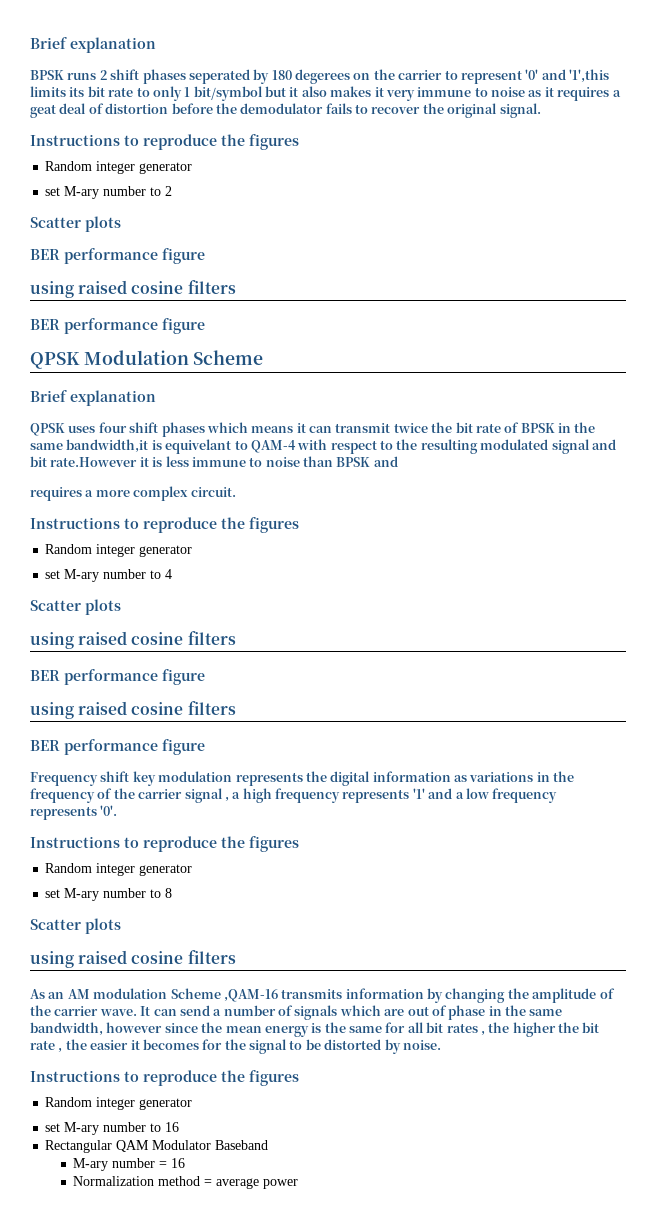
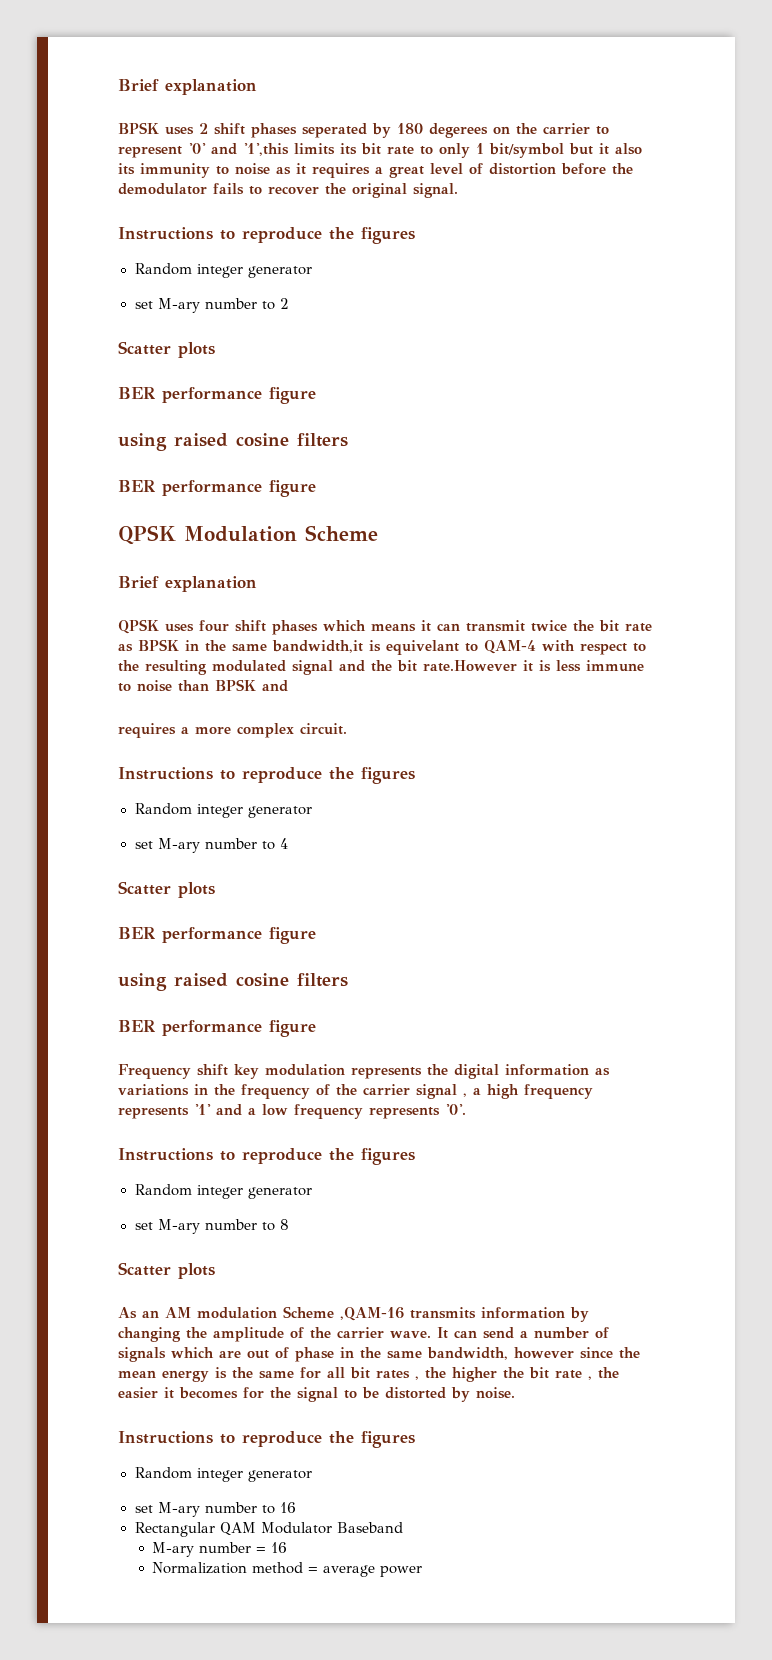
- BPSK runs 2 shift phases seperated by 180 degerees on the carrier to represent '0' and '1',this limits its bit rate to only 1 bit/symbol but it also makes it very immune to noise as it requires a geat deal of distortion before the demodulator fails to recover the original signal.
+ BPSK uses 2 shift phases seperated by 180 degerees on the carrier to represent '0' and '1',this limits its bit rate to only 1 bit/symbol but it also its immunity to noise as it requires a great level of distortion before the demodulator fails to recover the original signal.
- QPSK uses four shift phases which means it can transmit twice the bit rate of BPSK in the same bandwidth,it is equivelant to QAM-4 with respect to the resulting modulated signal and bit rate.However it is less immune to noise than BPSK and
+ QPSK uses four shift phases which means it can transmit twice the bit rate as BPSK in the same bandwidth,it is equivelant to QAM-4 with respect to the resulting modulated signal and the bit rate.However it is less immune to noise than BPSK and
  set M-ary number to 4
  Scatter plots
- using raised cosine filters
  set M-ary number to 8
  Scatter plots
- using raised cosine filters

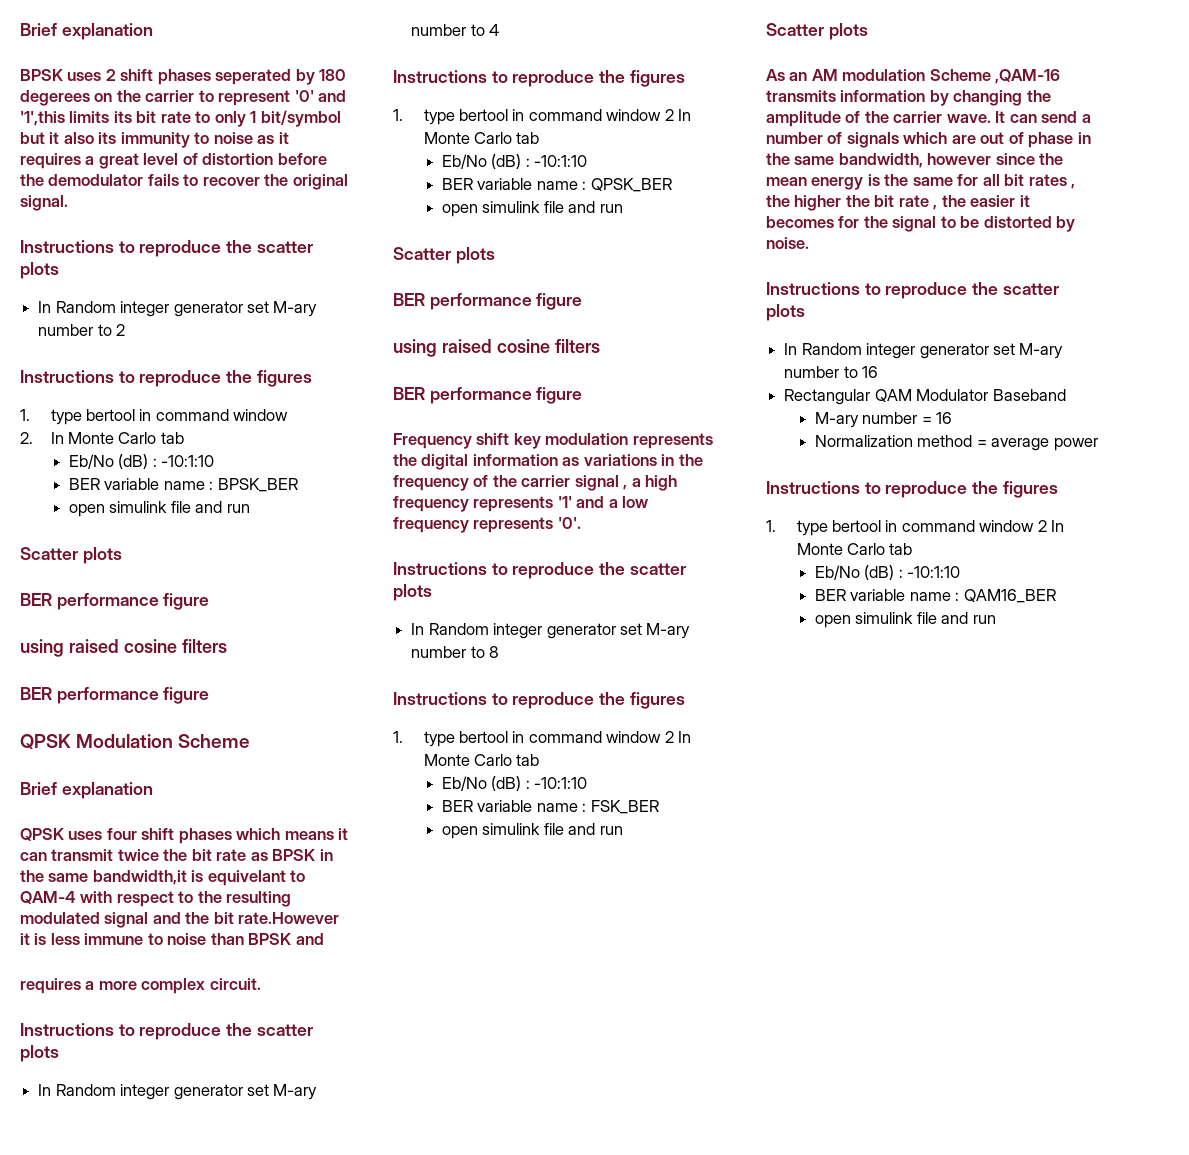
  BPSK uses 2 shift phases seperated by 180 degerees on the carrier to represent '0' and '1',this limits its bit rate to only 1 bit/symbol but it also its immunity to noise as it requires a great level of distortion before the demodulator fails to recover the original signal.
+ Instructions to reproduce the scatter plots
+ In Random integer generator set M-ary number to 2
  Instructions to reproduce the figures
- Random integer generator
- set M-ary number to 2
+ 1. type bertool in command window
+ 2. In Monte Carlo tab
+ Eb/No (dB) : -10:1:10
+ BER variable name : BPSK_BER
+ open simulink file and run
  requires a more complex circuit.
+ Instructions to reproduce the scatter plots
+ In Random integer generator set M-ary number to 4
  Instructions to reproduce the figures
- Random integer generator
- set M-ary number to 4
+ 1. type bertool in command window 2 In Monte Carlo tab
+ Eb/No (dB) : -10:1:10
+ BER variable name : QPSK_BER
+ open simulink file and run
  Frequency shift key modulation represents the digital information as variations in the frequency of the carrier signal , a high frequency represents '1' and a low frequency represents '0'.
+ Instructions to reproduce the scatter plots
+ In Random integer generator set M-ary number to 8
  Instructions to reproduce the figures
- Random integer generator
- set M-ary number to 8
+ 1. type bertool in command window 2 In Monte Carlo tab
+ Eb/No (dB) : -10:1:10
+ BER variable name : FSK_BER
+ open simulink file and run
  It can send a number of signals which are out of phase in the same bandwidth, however since the mean energy is the same for all bit rates , the higher the bit rate , the easier it becomes for the signal to be distorted by noise.
- Instructions to reproduce the figures
- Random integer generator
- set M-ary number to 16
+ Instructions to reproduce the scatter plots
+ In Random integer generator set M-ary number to 16
  Normalization method = average power
+ Instructions to reproduce the figures
+ 1. type bertool in command window 2 In Monte Carlo tab
+ Eb/No (dB) : -10:1:10
+ BER variable name : QAM16_BER
+ open simulink file and run

